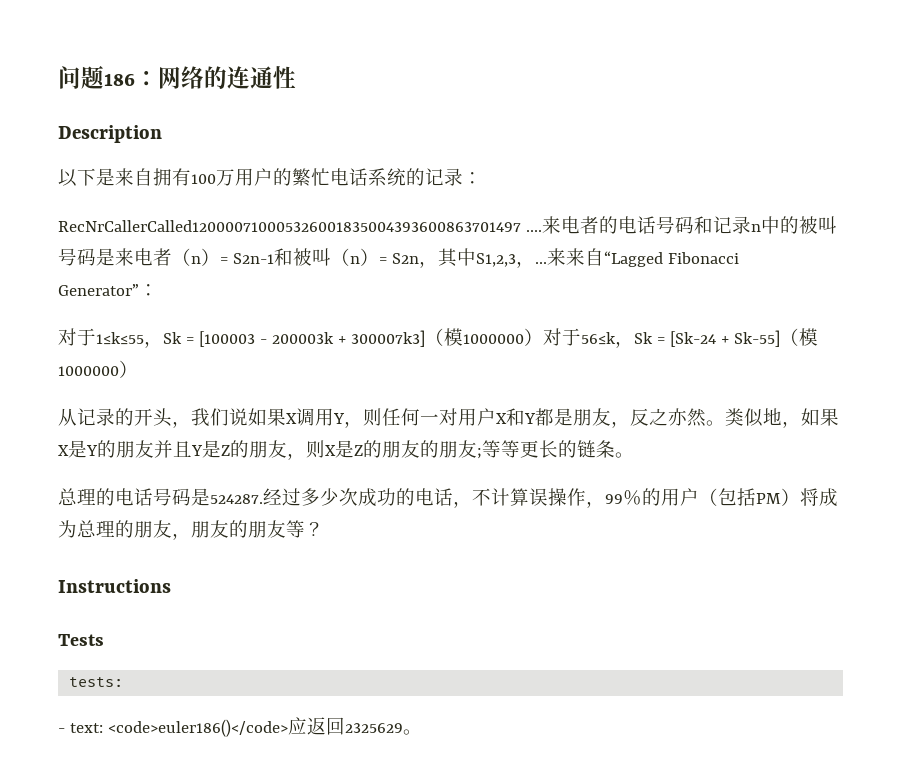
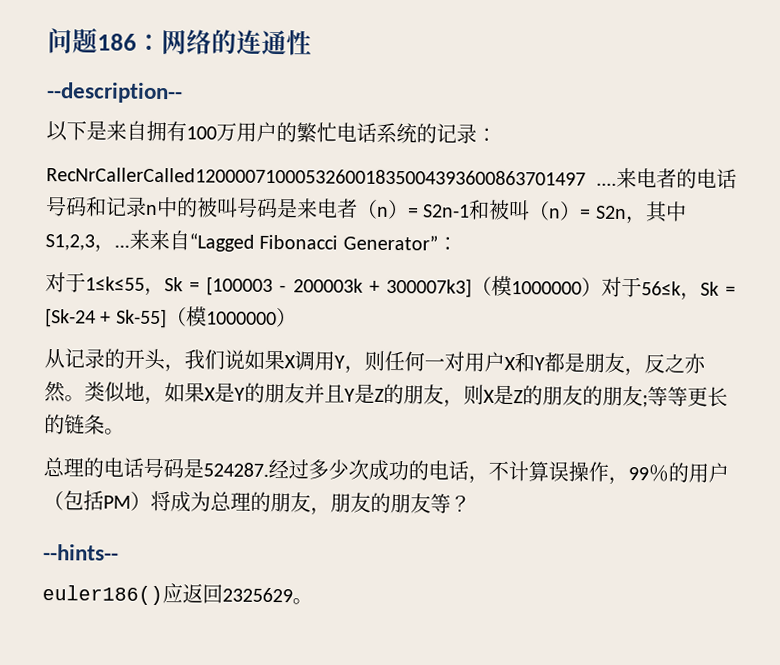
- Description
+ --description--
- Instructions
- Tests
- tests:
- - text: <code>euler186()</code>应返回2325629。
+ --hints--
+ euler186()应返回2325629。

